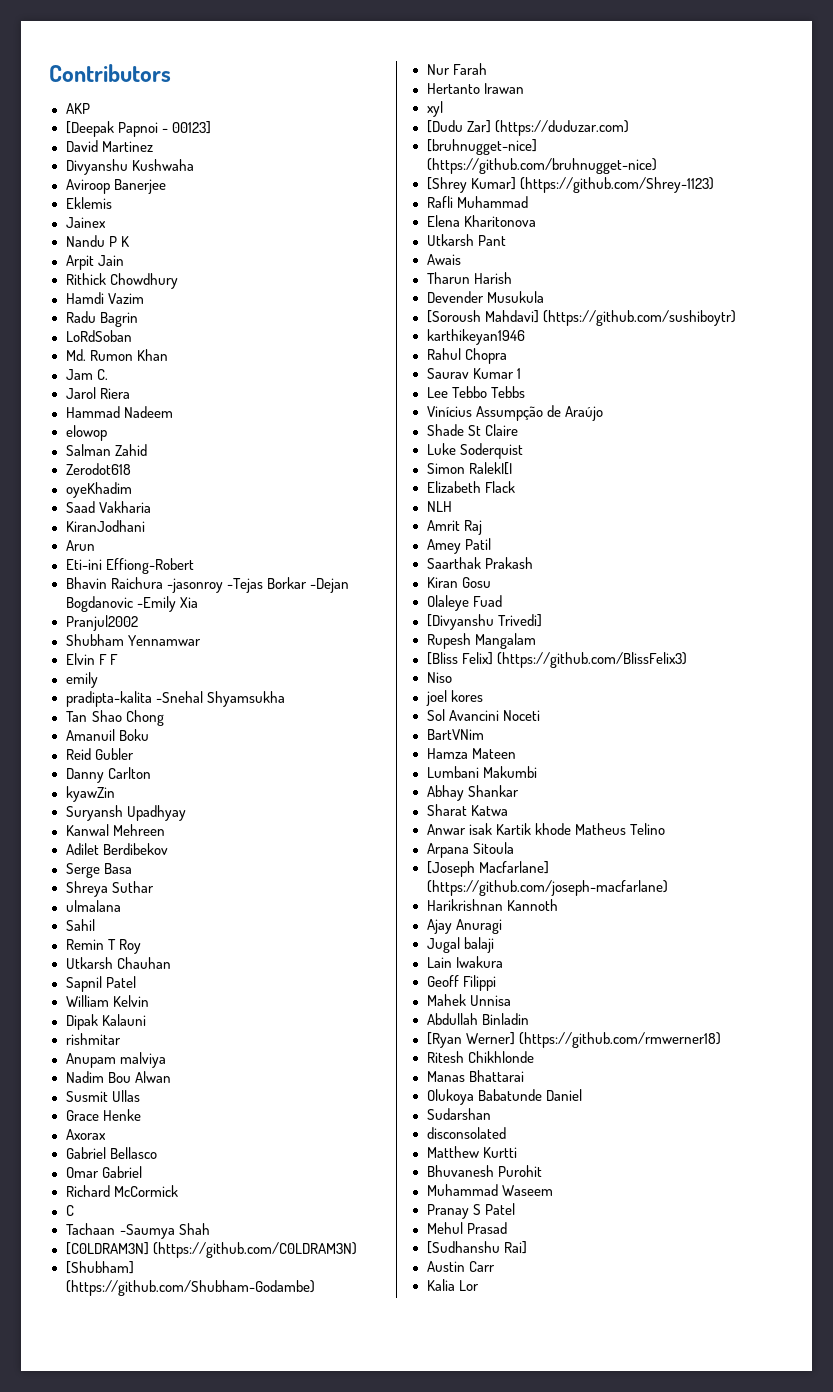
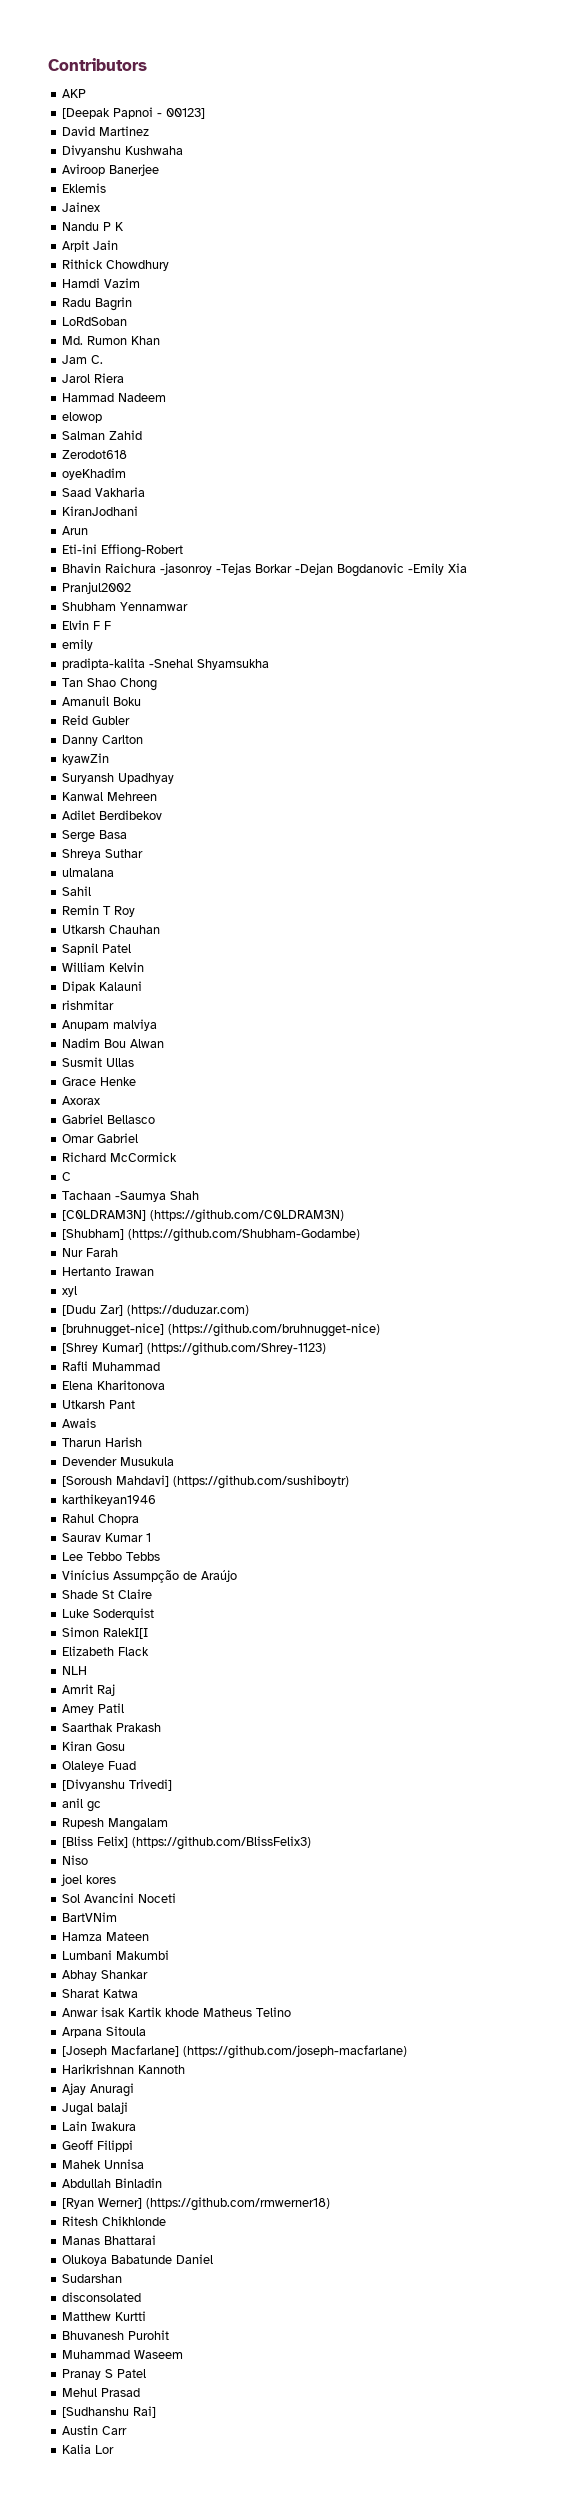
+ anil gc

